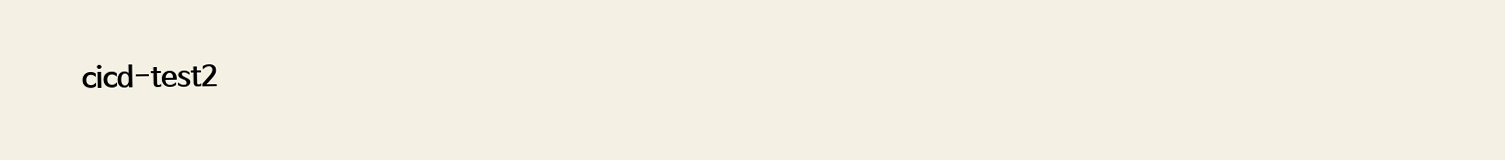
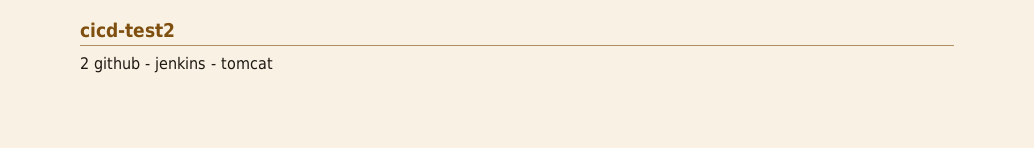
+ 2 github - jenkins - tomcat

